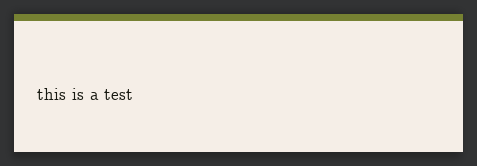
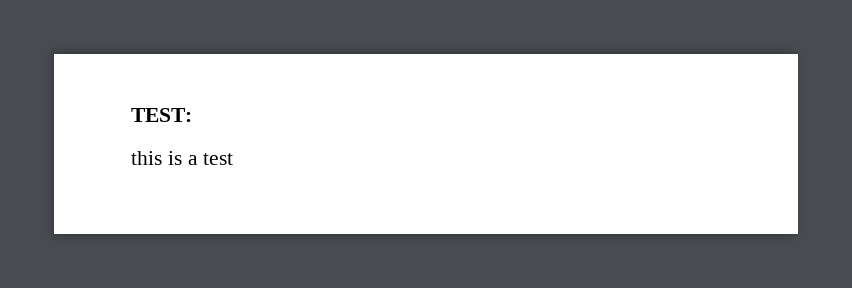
+ TEST:

